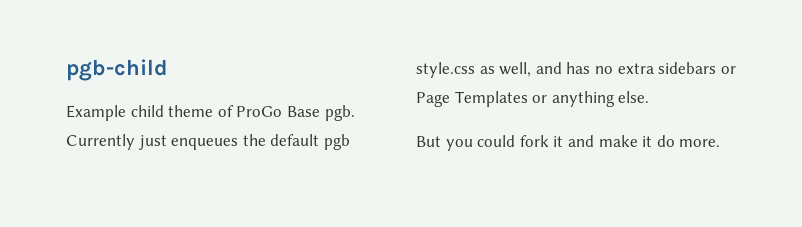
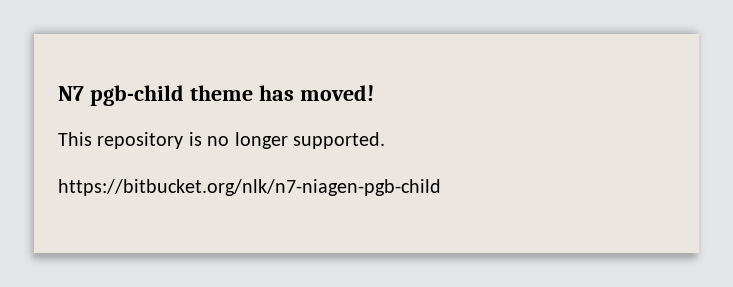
- pgb-child
- Example child theme of ProGo Base pgb. Currently just enqueues the default pgb style.css as well, and has no extra sidebars or Page Templates or anything else.
- But you could fork it and make it do more.
+ N7 pgb-child theme has moved!
+ This repository is no longer supported.
+ https://bitbucket.org/nlk/n7-niagen-pgb-child

